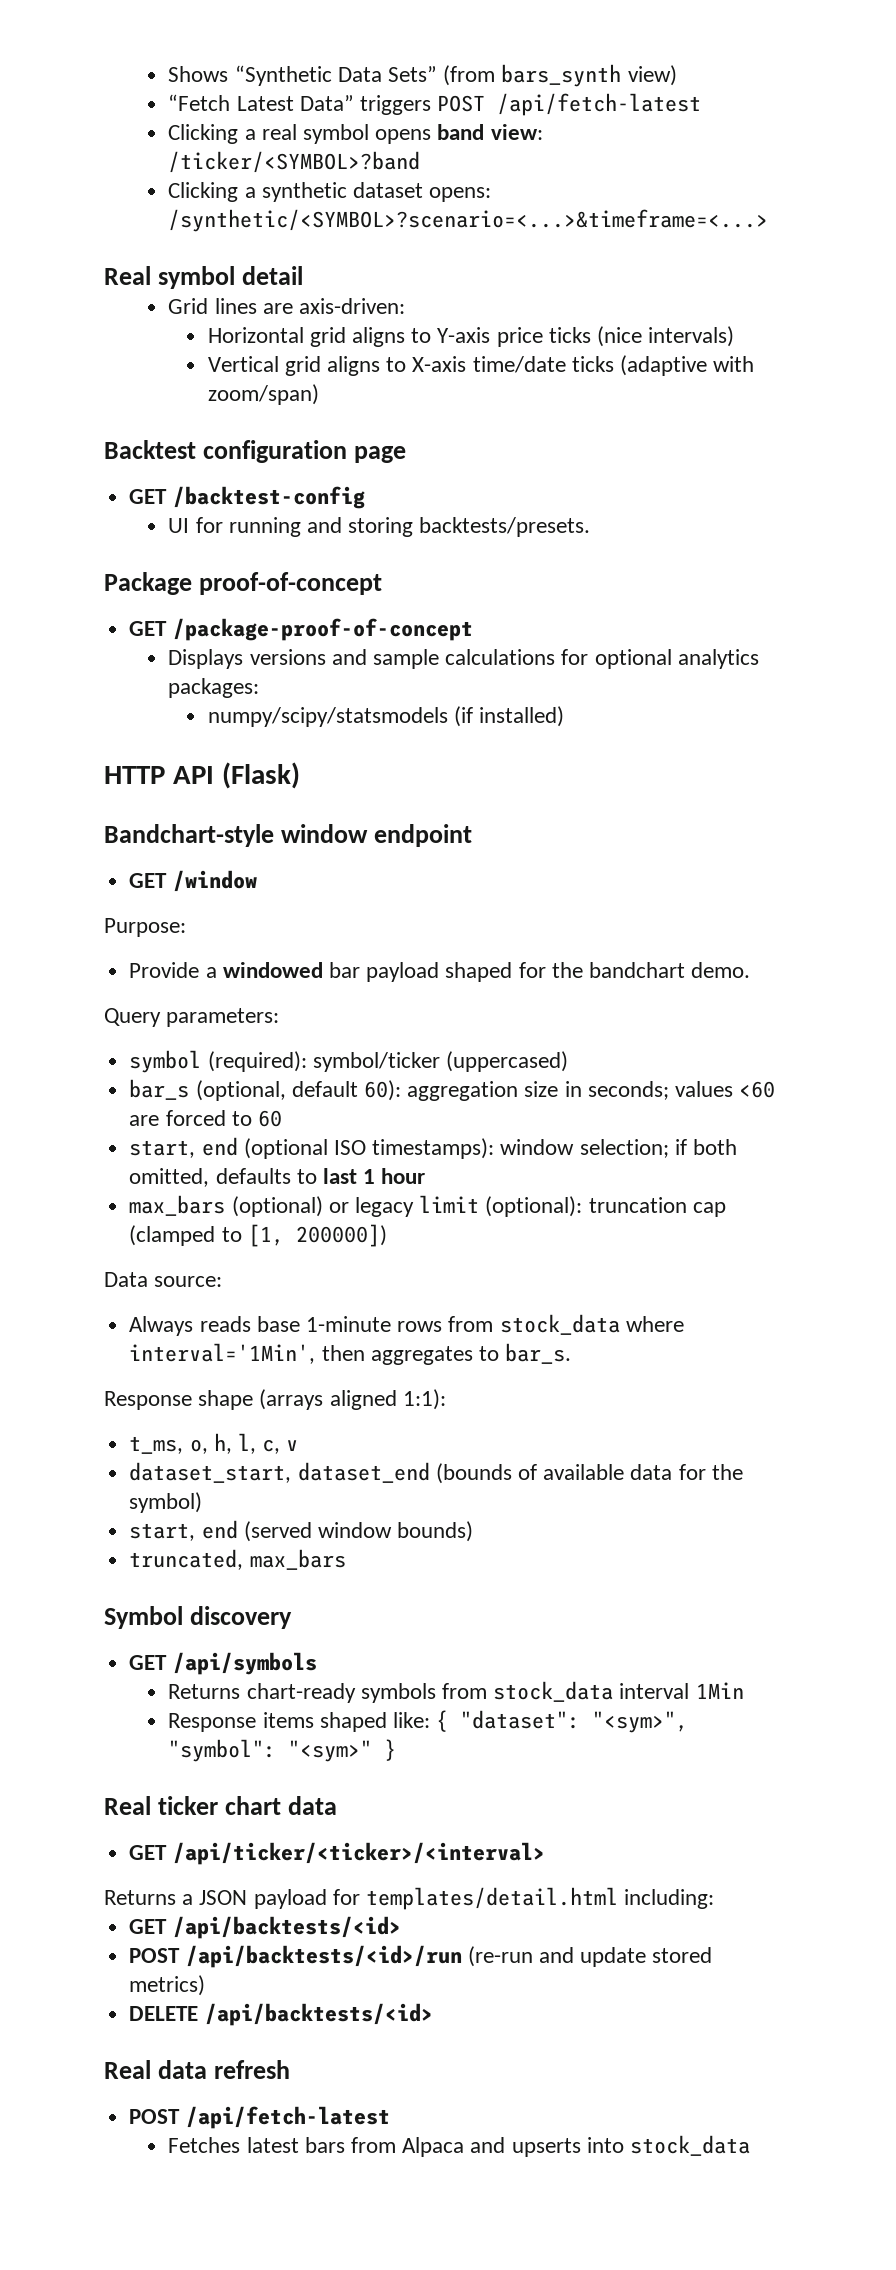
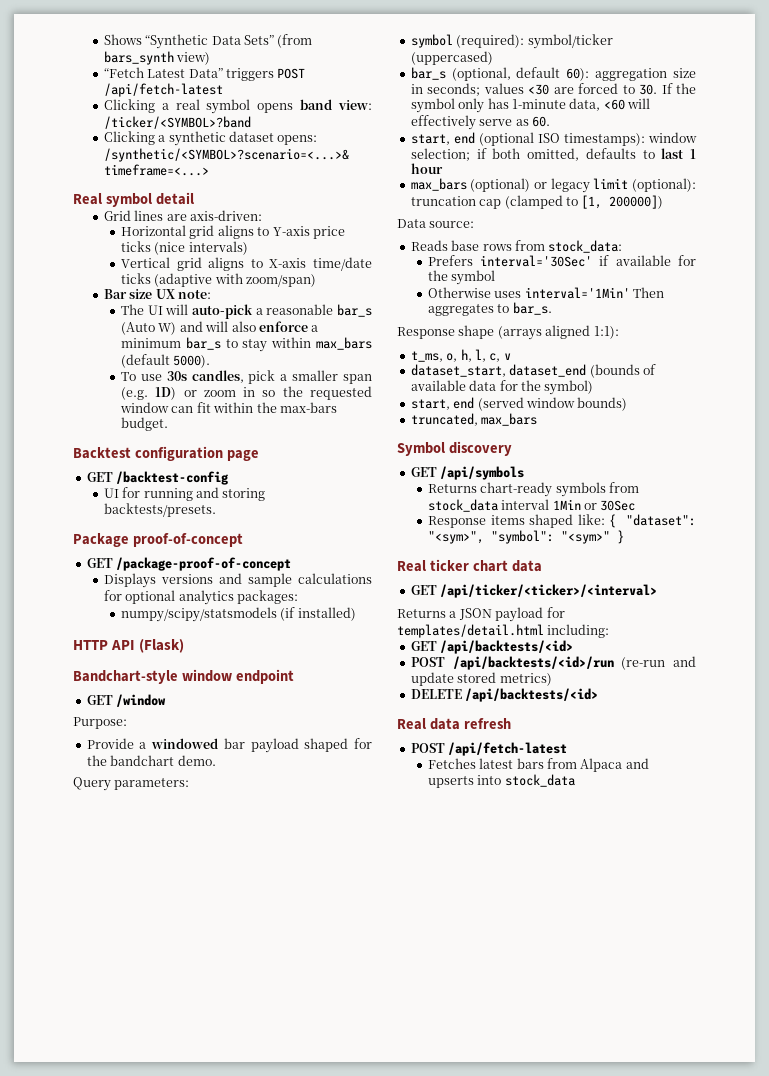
+ Bar size UX note:
+ The UI will auto-pick a reasonable bar_s (Auto W) and will also enforce a minimum bar_s to stay within max_bars (default 5000).
+ To use 30s candles, pick a smaller span (e.g. 1D) or zoom in so the requested window can fit within the max-bars budget.
- bar_s (optional, default 60): aggregation size in seconds; values <60 are forced to 60
+ bar_s (optional, default 60): aggregation size in seconds; values <30 are forced to 30. If the symbol only has 1-minute data, <60 will effectively serve as 60.
- Always reads base 1-minute rows from stock_data where interval='1Min', then aggregates to bar_s.
+ Reads base rows from stock_data:
+ Prefers interval='30Sec' if available for the symbol
+ Otherwise uses interval='1Min' Then aggregates to bar_s.
- Returns chart-ready symbols from stock_data interval 1Min
+ Returns chart-ready symbols from stock_data interval 1Min or 30Sec

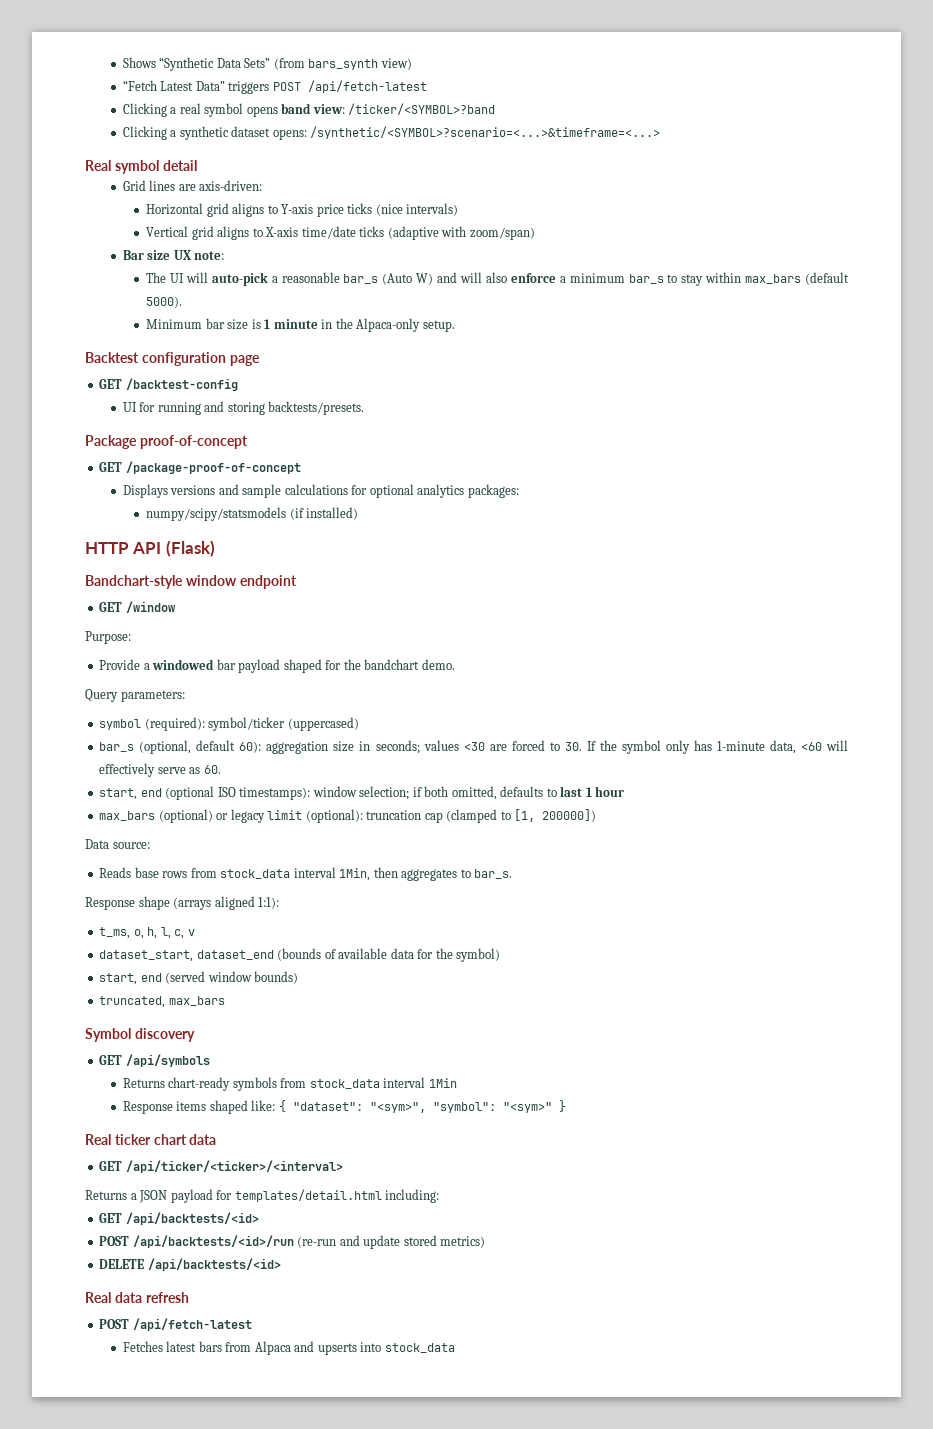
- To use 30s candles, pick a smaller span (e.g. 1D) or zoom in so the requested window can fit within the max-bars budget.
+ Minimum bar size is 1 minute in the Alpaca-only setup.
- Reads base rows from stock_data:
- Prefers interval='30Sec' if available for the symbol
- Otherwise uses interval='1Min' Then aggregates to bar_s.
+ Reads base rows from stock_data interval 1Min, then aggregates to bar_s.
- Returns chart-ready symbols from stock_data interval 1Min or 30Sec
+ Returns chart-ready symbols from stock_data interval 1Min

